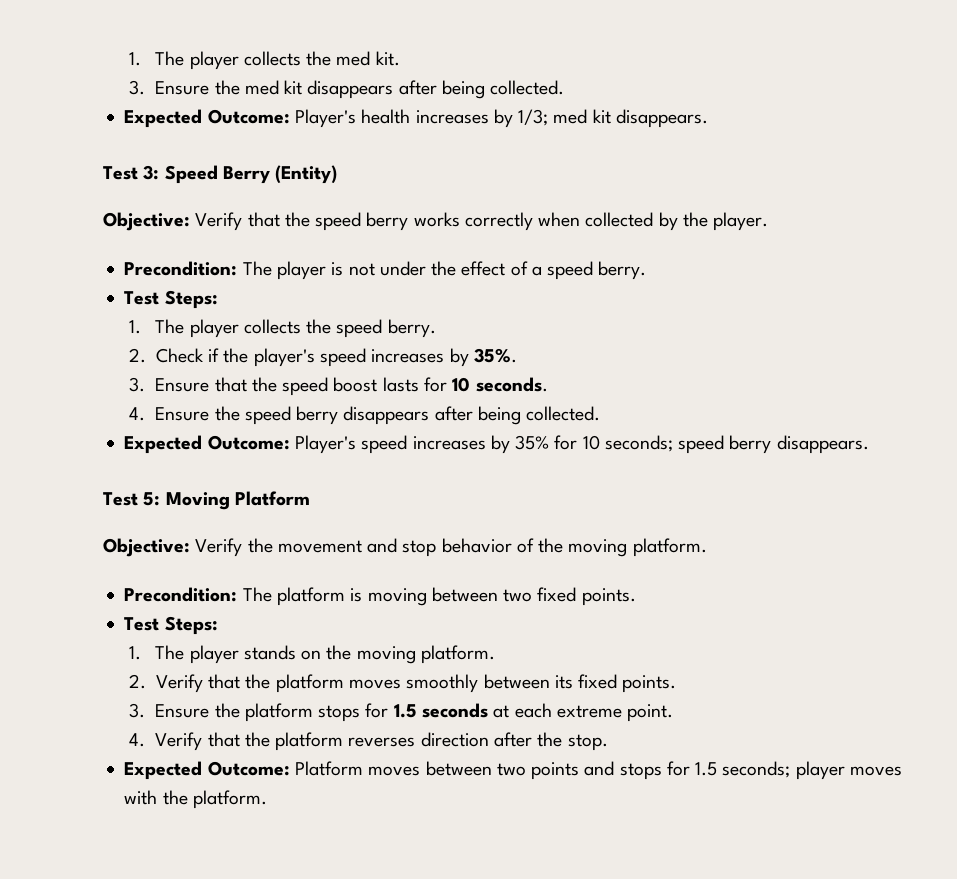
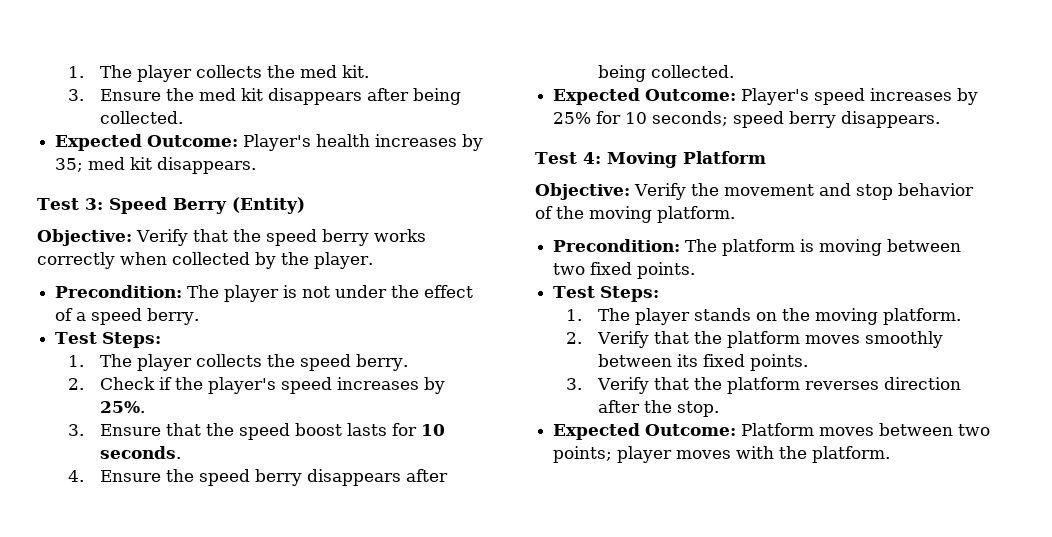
- Expected Outcome: Player's health increases by 1/3; med kit disappears.
+ Expected Outcome: Player's health increases by 35; med kit disappears.
- 2. Check if the player's speed increases by 35%.
+ 2. Check if the player's speed increases by 25%.
- Expected Outcome: Player's speed increases by 35% for 10 seconds; speed berry disappears.
+ Expected Outcome: Player's speed increases by 25% for 10 seconds; speed berry disappears.
- Test 5: Moving Platform
+ Test 4: Moving Platform
- 3. Ensure the platform stops for 1.5 seconds at each extreme point.
- 4. Verify that the platform reverses direction after the stop.
+ 3. Verify that the platform reverses direction after the stop.
- Expected Outcome: Platform moves between two points and stops for 1.5 seconds; player moves with the platform.
+ Expected Outcome: Platform moves between two points; player moves with the platform.

